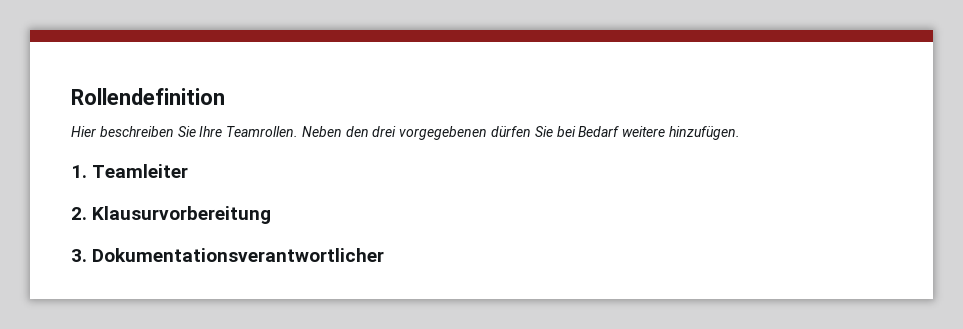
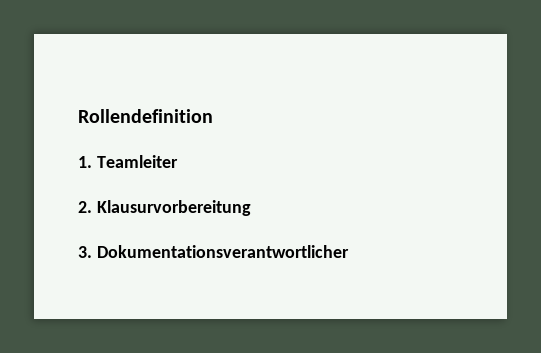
- Hier beschreiben Sie Ihre Teamrollen. Neben den drei vorgegebenen dürfen Sie bei Bedarf weitere hinzufügen.

